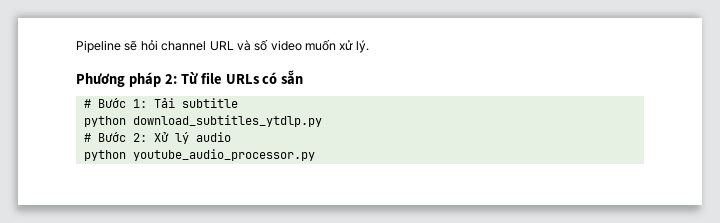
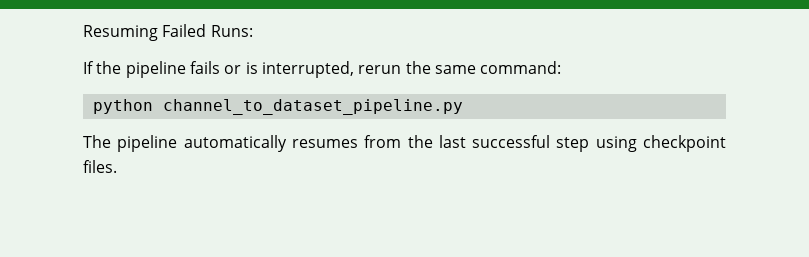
- Pipeline sẽ hỏi channel URL và số video muốn xử lý.
- Phương pháp 2: Từ file URLs có sẵn
- # Bước 1: Tải subtitle
- python download_subtitles_ytdlp.py
- # Bước 2: Xử lý audio
- python youtube_audio_processor.py
+ Resuming Failed Runs:
+ If the pipeline fails or is interrupted, rerun the same command:
+ python channel_to_dataset_pipeline.py
+ The pipeline automatically resumes from the last successful step using checkpoint files.

